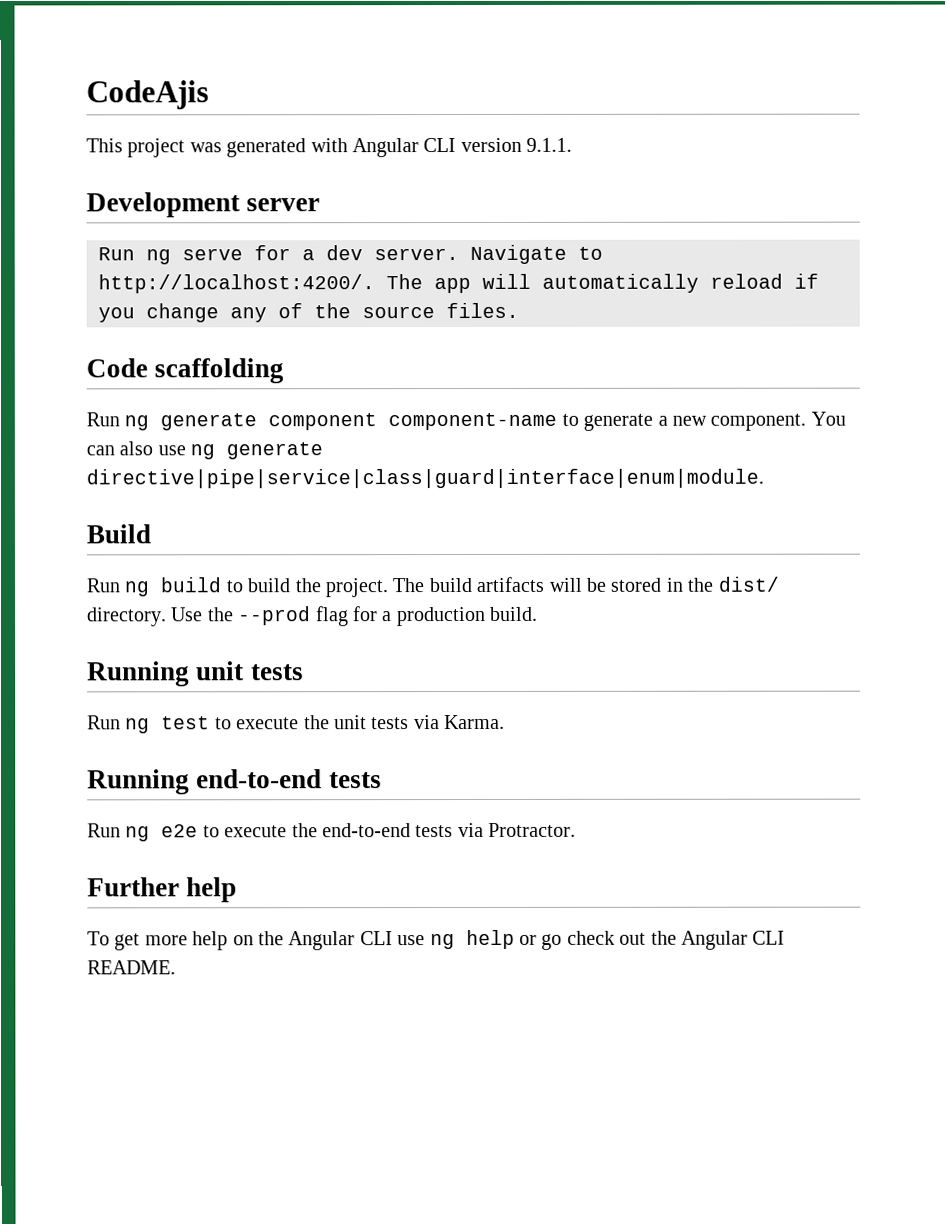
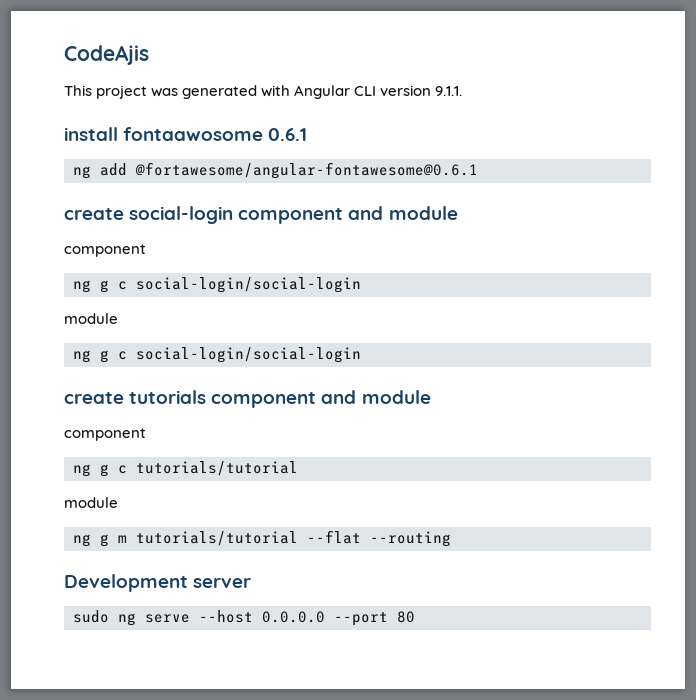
+ install fontaawosome 0.6.1
+ ng add @fortawesome/angular-fontawesome@0.6.1
+ create social-login component and module
+ component
+ ng g c social-login/social-login
+ module
+ ng g c social-login/social-login
+ create tutorials component and module
+ component
+ ng g c tutorials/tutorial
+ module
+ ng g m tutorials/tutorial --flat --routing
- Run ng serve for a dev server. Navigate to http://localhost:4200/. The app will automatically reload if you change any of the source files.
- Code scaffolding
- Run ng generate component component-name to generate a new component. You can also use ng generate directive|pipe|service|class|guard|interface|enum|module.
- Build
- Run ng build to build the project. The build artifacts will be stored in the dist/ directory. Use the --prod flag for a production build.
- Running unit tests
- Run ng test to execute the unit tests via Karma.
- Running end-to-end tests
- Run ng e2e to execute the end-to-end tests via Protractor.
- Further help
- To get more help on the Angular CLI use ng help or go check out the Angular CLI README.
+ sudo ng serve --host 0.0.0.0 --port 80

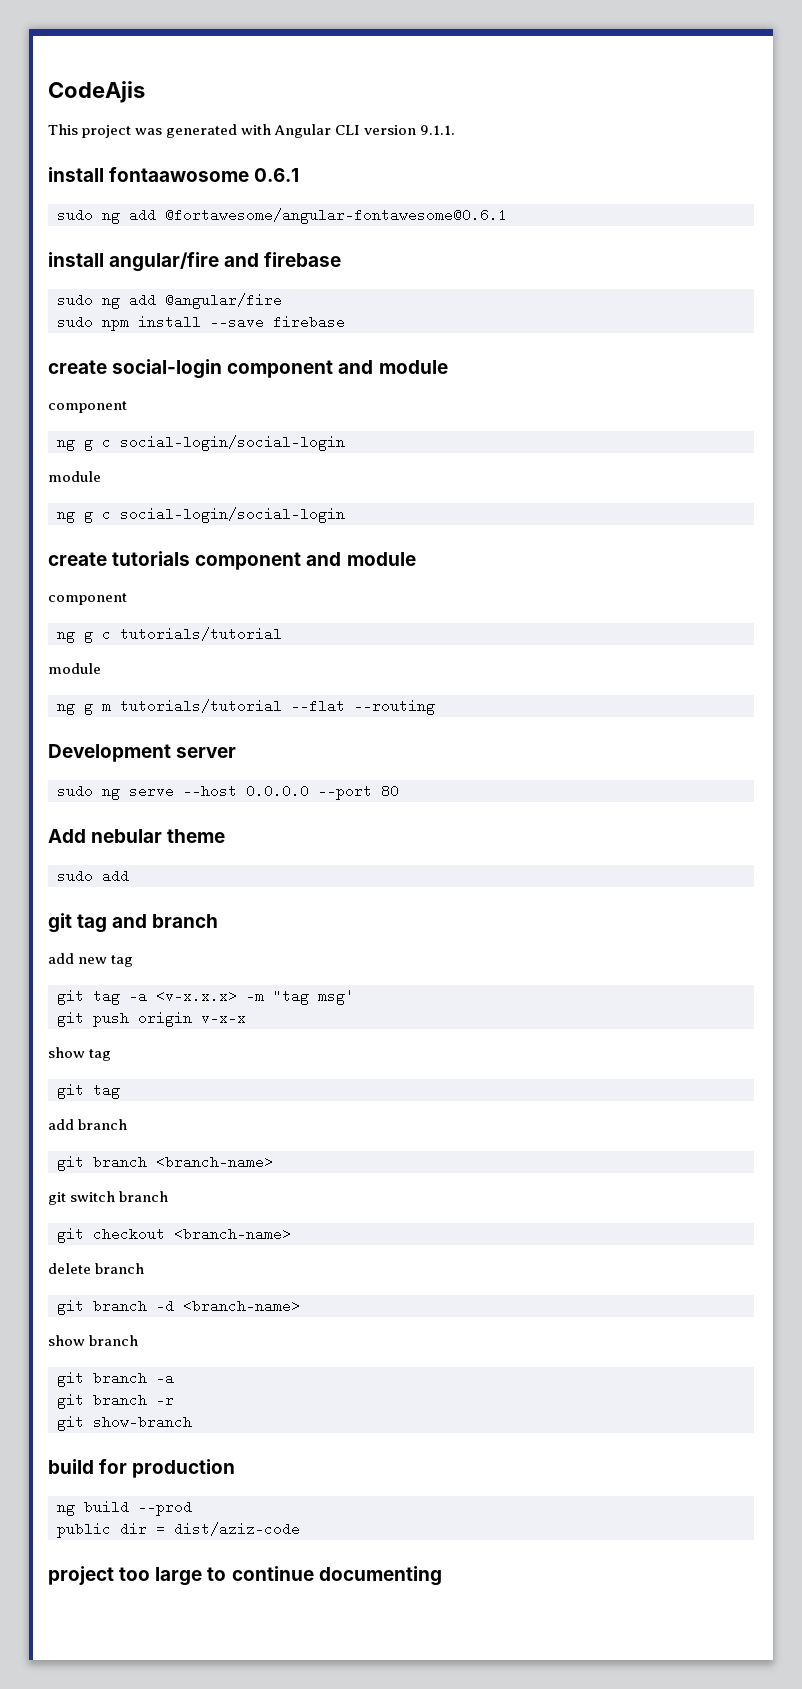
- ng add @fortawesome/angular-fontawesome@0.6.1
+ sudo ng add @fortawesome/angular-fontawesome@0.6.1
+ install angular/fire and firebase
+ sudo ng add @angular/fire
+ sudo npm install --save firebase
+ Add nebular theme
+ sudo add
+ git tag and branch
+ add new tag
+ git tag -a <v-x.x.x> -m "tag msg'
+ git push origin v-x-x
+ show tag
+ git tag
+ add branch
+ git branch <branch-name>
+ git switch branch
+ git checkout <branch-name>
+ delete branch
+ git branch -d <branch-name>
+ show branch
+ git branch -a
+ git branch -r
+ git show-branch
+ build for production
+ ng build --prod
+ public dir = dist/aziz-code
+ project too large to continue documenting

